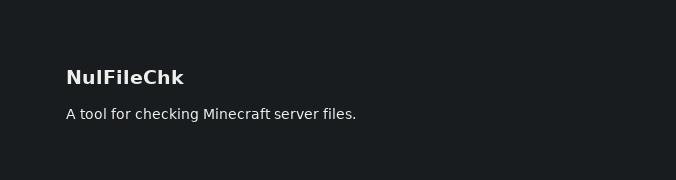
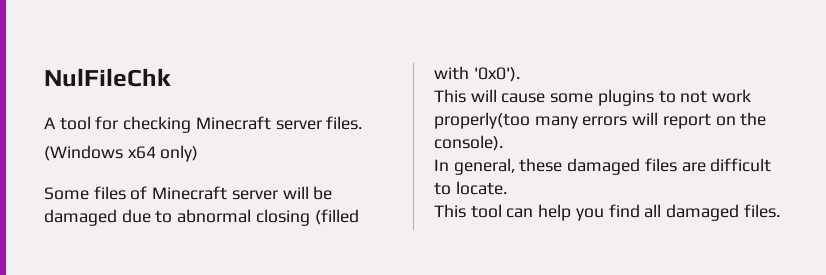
+ (Windows x64 only)
+ Some files of Minecraft server will be damaged due to abnormal closing (filled with '0x0').
+ This will cause some plugins to not work properly(too many errors will report on the console).
+ In general, these damaged files are difficult to locate.
+ This tool can help you find all damaged files.

